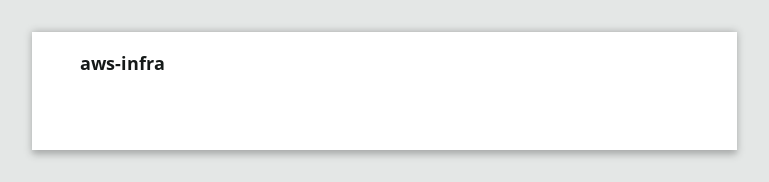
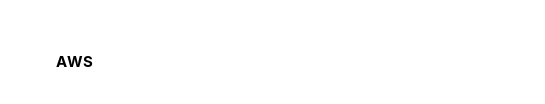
- aws-infra
+ AWS

